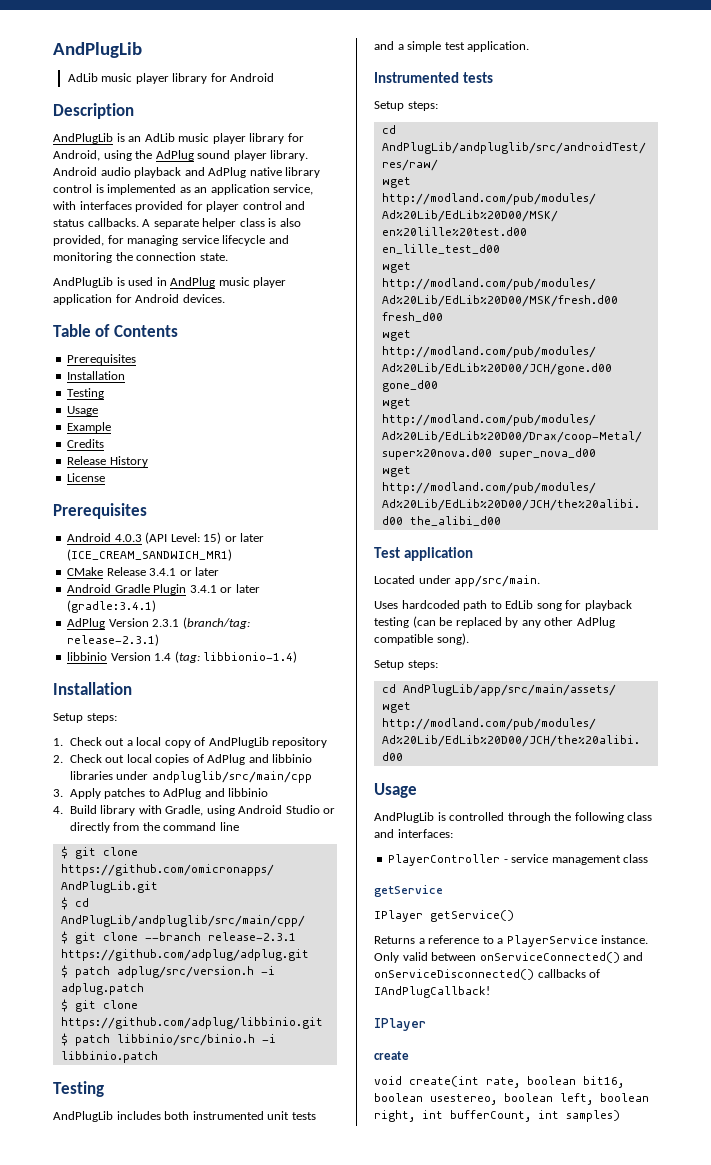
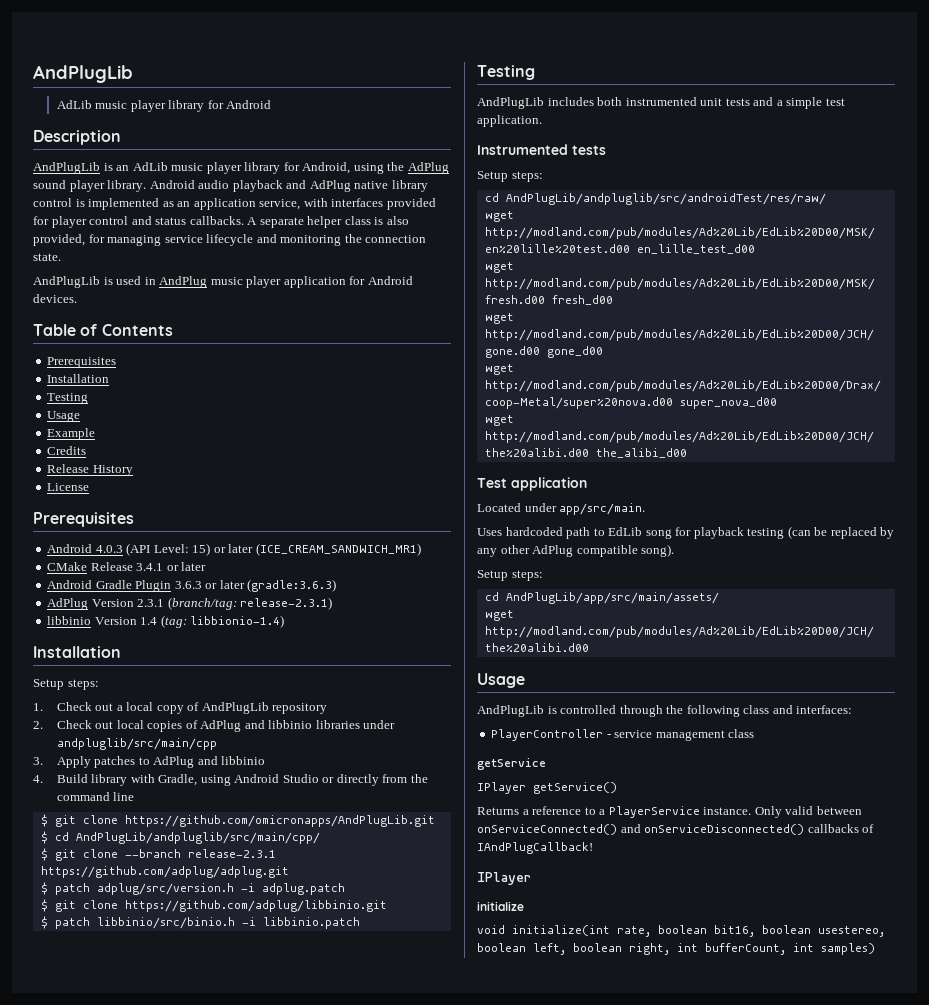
- Android Gradle Plugin 3.4.1 or later (gradle:3.4.1)
+ Android Gradle Plugin 3.6.3 or later (gradle:3.6.3)
- create
+ initialize
- void create(int rate, boolean bit16, boolean usestereo, boolean left, boolean right, int bufferCount, int samples)
+ void initialize(int rate, boolean bit16, boolean usestereo, boolean left, boolean right, int bufferCount, int samples)

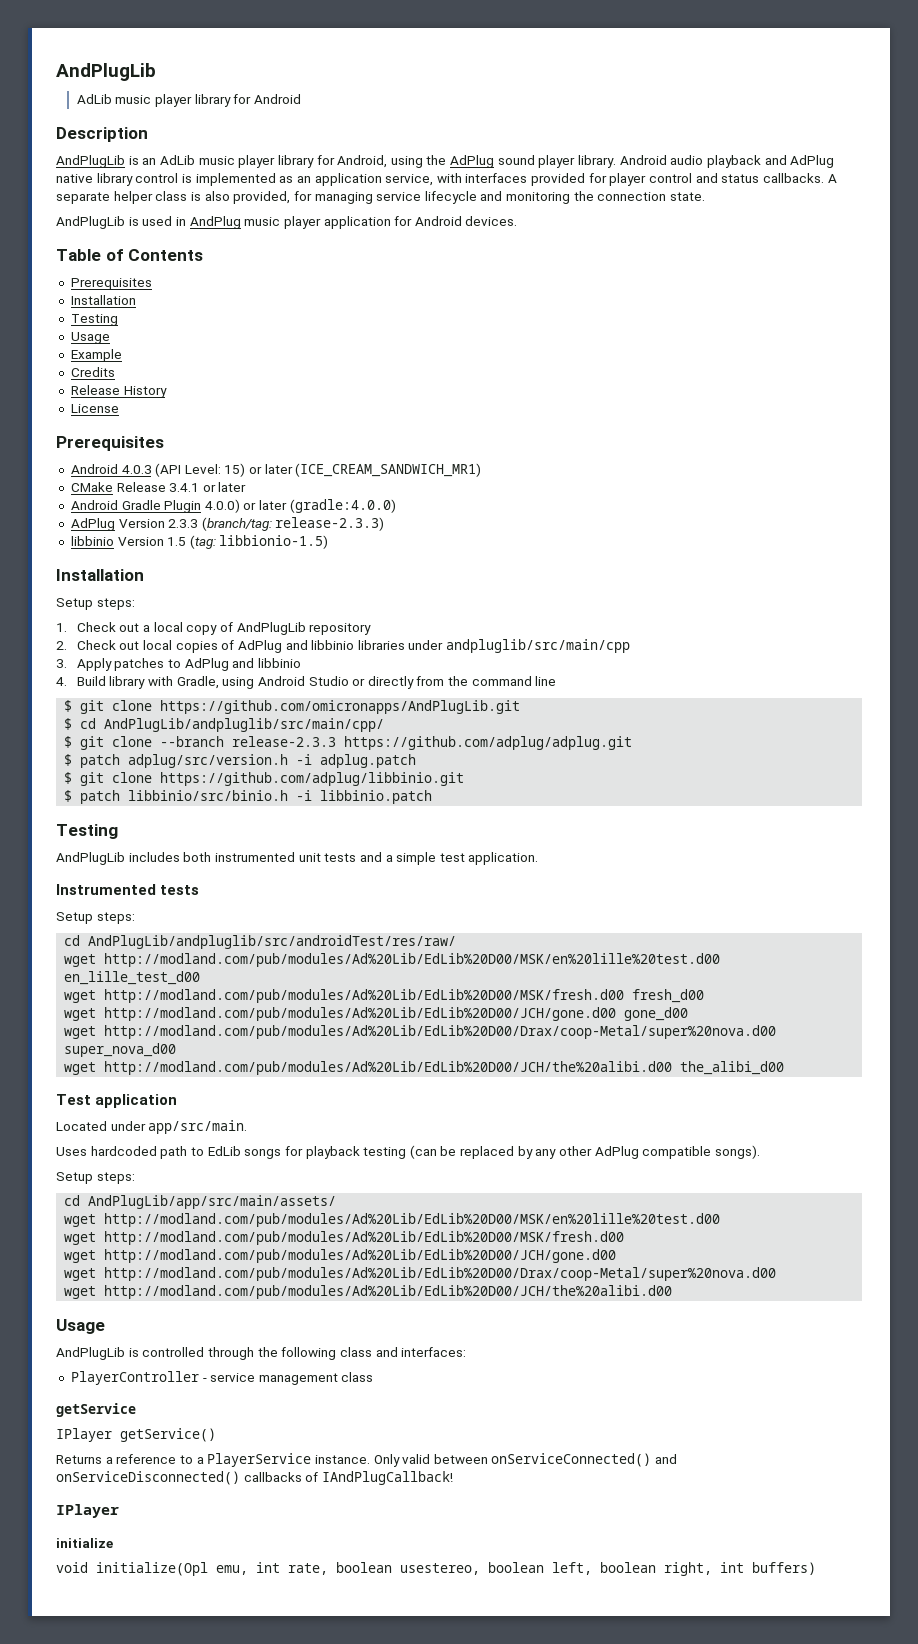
- Android Gradle Plugin 3.6.3 or later (gradle:3.6.3)
+ Android Gradle Plugin 4.0.0) or later (gradle:4.0.0)
- AdPlug Version 2.3.1 (branch/tag: release-2.3.1)
+ AdPlug Version 2.3.3 (branch/tag: release-2.3.3)
- libbinio Version 1.4 (tag: libbionio-1.4)
+ libbinio Version 1.5 (tag: libbionio-1.5)
- $ git clone --branch release-2.3.1 https://github.com/adplug/adplug.git
+ $ git clone --branch release-2.3.3 https://github.com/adplug/adplug.git
- Uses hardcoded path to EdLib song for playback testing (can be replaced by any other AdPlug compatible song).
+ Uses hardcoded path to EdLib songs for playback testing (can be replaced by any other AdPlug compatible songs).
  cd AndPlugLib/app/src/main/assets/
+ wget http://modland.com/pub/modules/Ad%20Lib/EdLib%20D00/MSK/en%20lille%20test.d00
+ wget http://modland.com/pub/modules/Ad%20Lib/EdLib%20D00/MSK/fresh.d00
+ wget http://modland.com/pub/modules/Ad%20Lib/EdLib%20D00/JCH/gone.d00
+ wget http://modland.com/pub/modules/Ad%20Lib/EdLib%20D00/Drax/coop-Metal/super%20nova.d00
- void initialize(int rate, boolean bit16, boolean usestereo, boolean left, boolean right, int bufferCount, int samples)
+ void initialize(Opl emu, int rate, boolean usestereo, boolean left, boolean right, int buffers)

